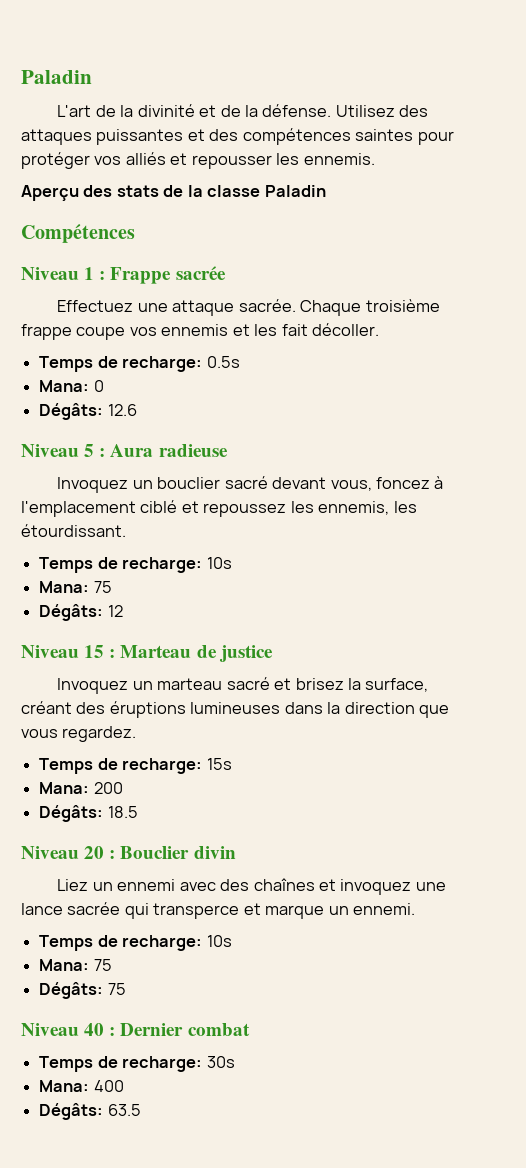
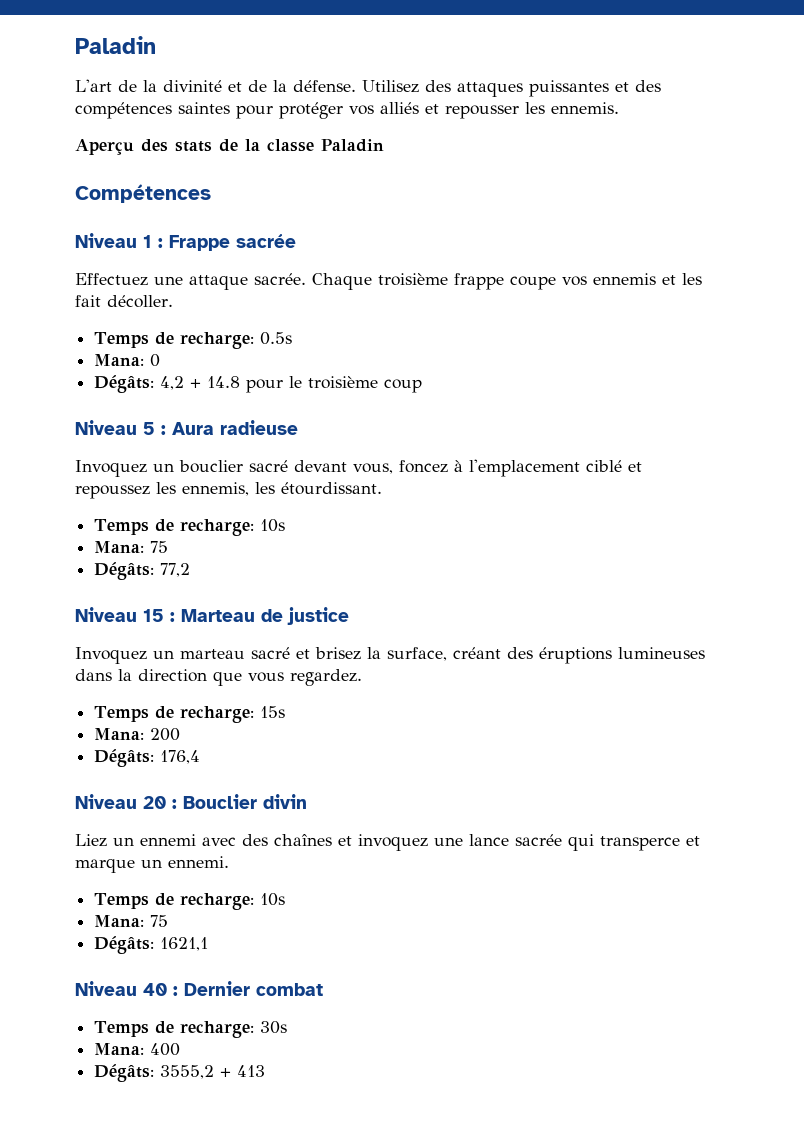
- Dégâts: 12.6
+ Dégâts: 4,2 + 14.8 pour le troisième coup
- Dégâts: 12
+ Dégâts: 77,2
- Dégâts: 18.5
+ Dégâts: 176,4
- Dégâts: 75
+ Dégâts: 1621,1
- Dégâts: 63.5
+ Dégâts: 3555,2 + 413

